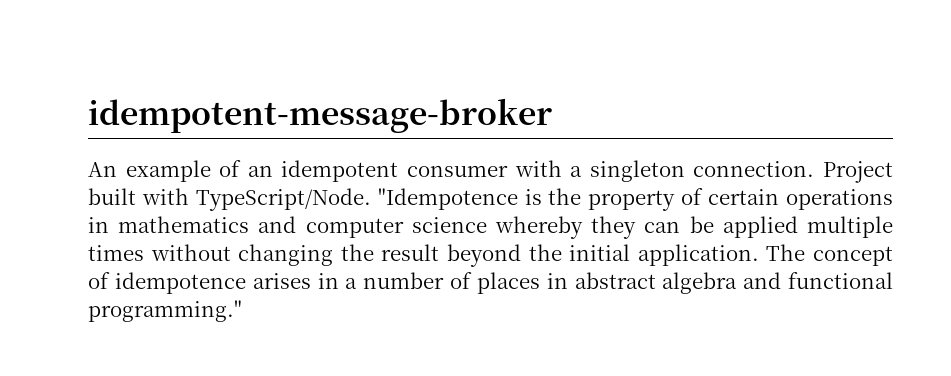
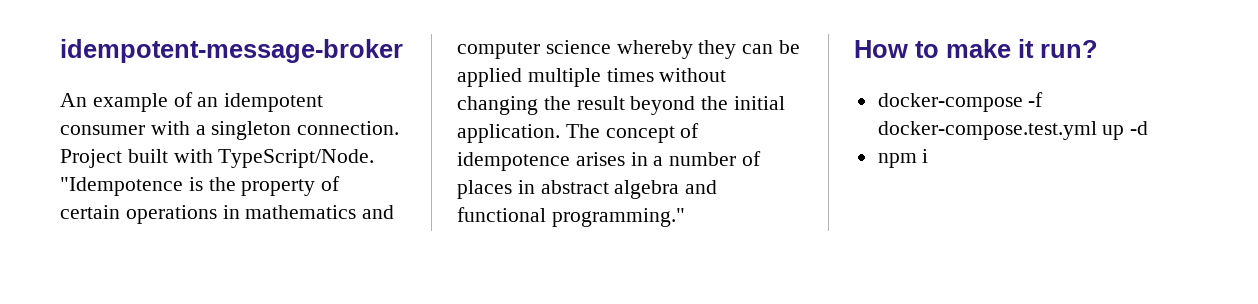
+ How to make it run?
+ docker-compose -f docker-compose.test.yml up -d
+ npm i

